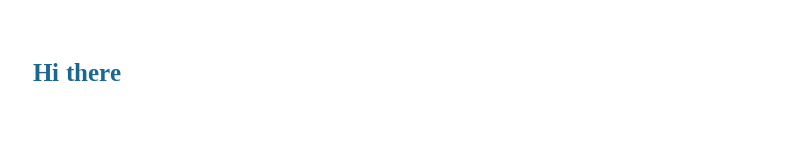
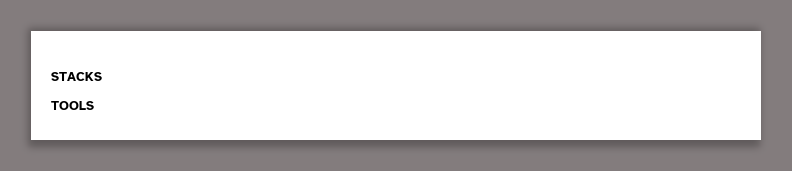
- Hi there
+ STACKS
+ TOOLS

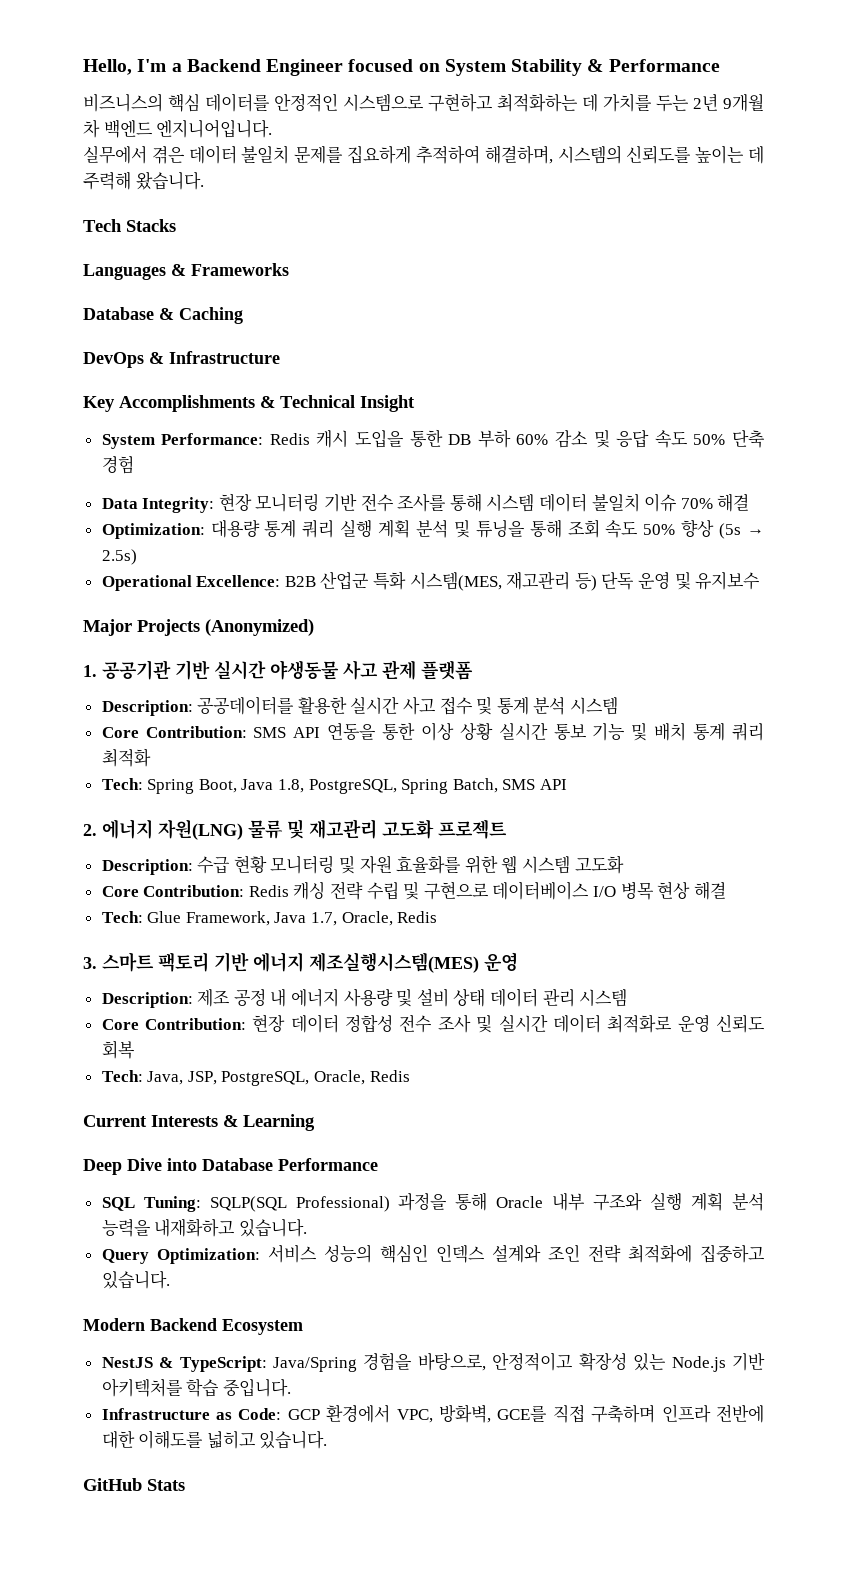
- STACKS
- TOOLS
+ Hello, I'm a Backend Engineer focused on System Stability & Performance
+ 비즈니스의 핵심 데이터를 안정적인 시스템으로 구현하고 최적화하는 데 가치를 두는 2년 9개월 차 백엔드 엔지니어입니다.
+ 실무에서 겪은 데이터 불일치 문제를 집요하게 추적하여 해결하며, 시스템의 신뢰도를 높이는 데 주력해 왔습니다.
+ Tech Stacks
+ Languages & Frameworks
+ Database & Caching
+ DevOps & Infrastructure
+ Key Accomplishments & Technical Insight
+ System Performance: Redis 캐시 도입을 통한 DB 부하 60% 감소 및 응답 속도 50% 단축 경험
+ Data Integrity: 현장 모니터링 기반 전수 조사를 통해 시스템 데이터 불일치 이슈 70% 해결
+ Optimization: 대용량 통계 쿼리 실행 계획 분석 및 튜닝을 통해 조회 속도 50% 향상 (5s → 2.5s)
+ Operational Excellence: B2B 산업군 특화 시스템(MES, 재고관리 등) 단독 운영 및 유지보수
+ Major Projects (Anonymized)
+ 1. 공공기관 기반 실시간 야생동물 사고 관제 플랫폼
+ Description: 공공데이터를 활용한 실시간 사고 접수 및 통계 분석 시스템
+ Core Contribution: SMS API 연동을 통한 이상 상황 실시간 통보 기능 및 배치 통계 쿼리 최적화
+ Tech: Spring Boot, Java 1.8, PostgreSQL, Spring Batch, SMS API
+ 2. 에너지 자원(LNG) 물류 및 재고관리 고도화 프로젝트
+ Description: 수급 현황 모니터링 및 자원 효율화를 위한 웹 시스템 고도화
+ Core Contribution: Redis 캐싱 전략 수립 및 구현으로 데이터베이스 I/O 병목 현상 해결
+ Tech: Glue Framework, Java 1.7, Oracle, Redis
+ 3. 스마트 팩토리 기반 에너지 제조실행시스템(MES) 운영
+ Description: 제조 공정 내 에너지 사용량 및 설비 상태 데이터 관리 시스템
+ Core Contribution: 현장 데이터 정합성 전수 조사 및 실시간 데이터 최적화로 운영 신뢰도 회복
+ Tech: Java, JSP, PostgreSQL, Oracle, Redis
+ Current Interests & Learning
+ Deep Dive into Database Performance
+ SQL Tuning: SQLP(SQL Professional) 과정을 통해 Oracle 내부 구조와 실행 계획 분석 능력을 내재화하고 있습니다.
+ Query Optimization: 서비스 성능의 핵심인 인덱스 설계와 조인 전략 최적화에 집중하고 있습니다.
+ Modern Backend Ecosystem
+ NestJS & TypeScript: Java/Spring 경험을 바탕으로, 안정적이고 확장성 있는 Node.js 기반 아키텍처를 학습 중입니다.
+ Infrastructure as Code: GCP 환경에서 VPC, 방화벽, GCE를 직접 구축하며 인프라 전반에 대한 이해도를 넓히고 있습니다.
+ GitHub Stats

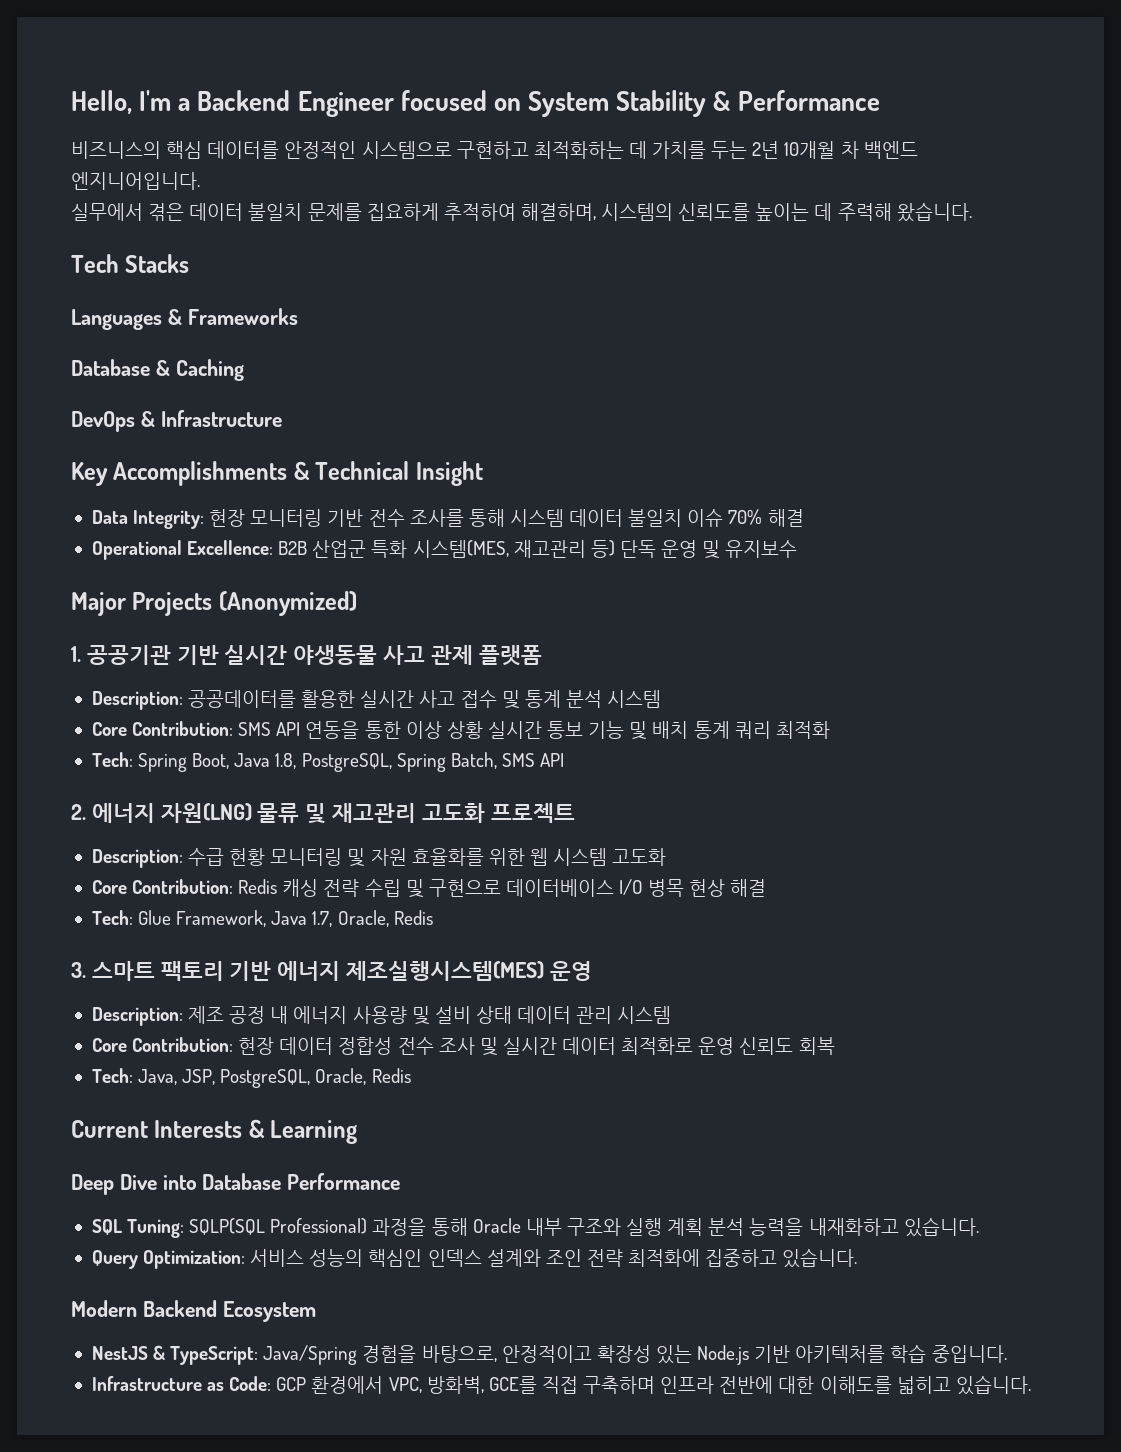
- 비즈니스의 핵심 데이터를 안정적인 시스템으로 구현하고 최적화하는 데 가치를 두는 2년 9개월 차 백엔드 엔지니어입니다.
+ 비즈니스의 핵심 데이터를 안정적인 시스템으로 구현하고 최적화하는 데 가치를 두는 2년 10개월 차 백엔드 엔지니어입니다.
- System Performance: Redis 캐시 도입을 통한 DB 부하 60% 감소 및 응답 속도 50% 단축 경험
- Optimization: 대용량 통계 쿼리 실행 계획 분석 및 튜닝을 통해 조회 속도 50% 향상 (5s → 2.5s)
- GitHub Stats

